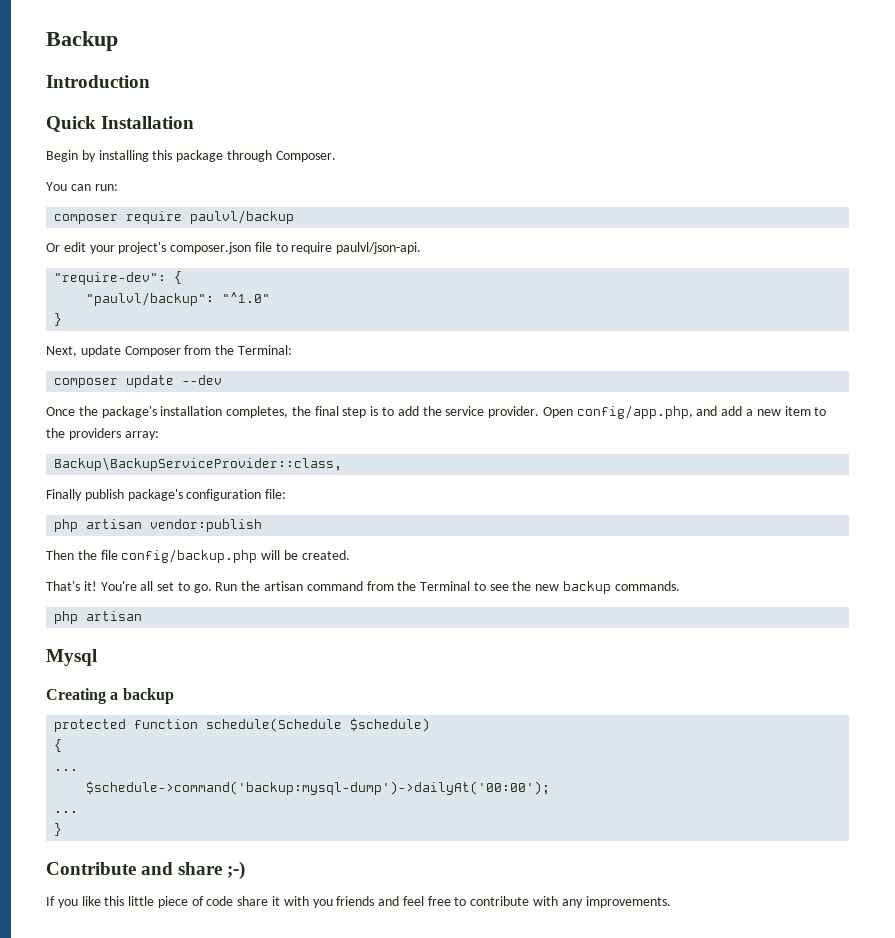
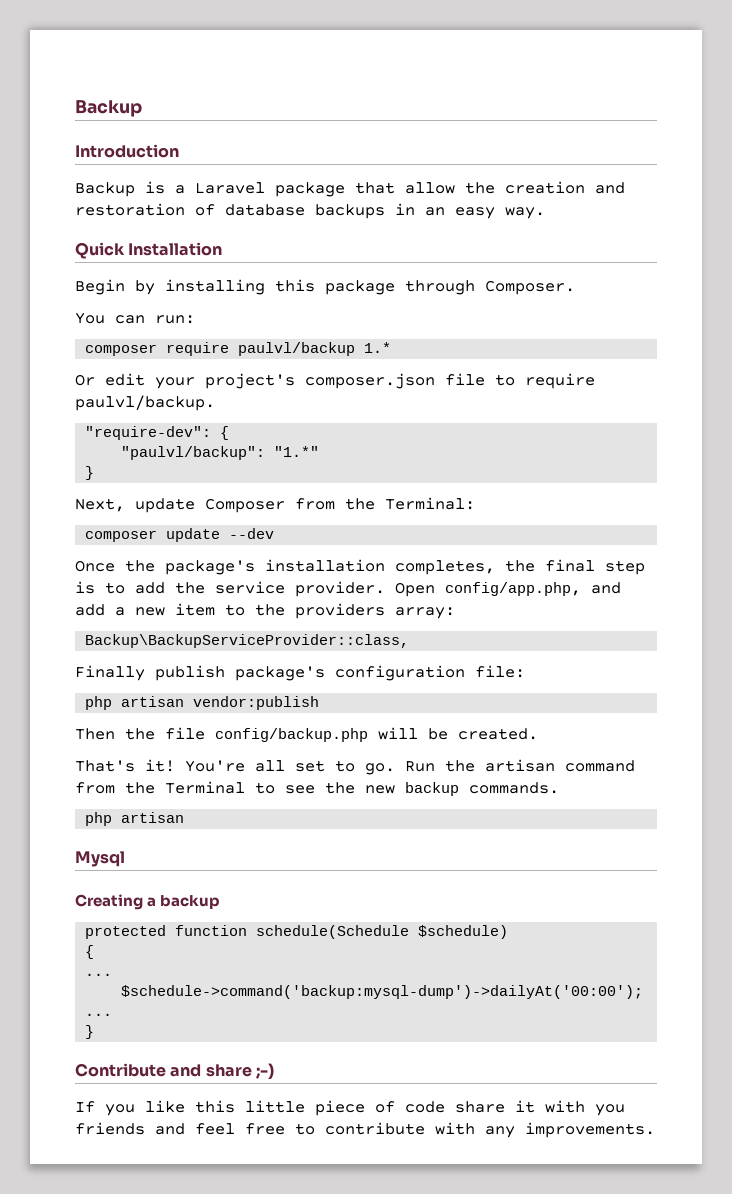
+ Backup is a Laravel package that allow the creation and restoration of database backups in an easy way.
- composer require paulvl/backup
+ composer require paulvl/backup 1.*
- Or edit your project's composer.json file to require paulvl/json-api.
+ Or edit your project's composer.json file to require paulvl/backup.
- "paulvl/backup": "^1.0"
+ "paulvl/backup": "1.*"

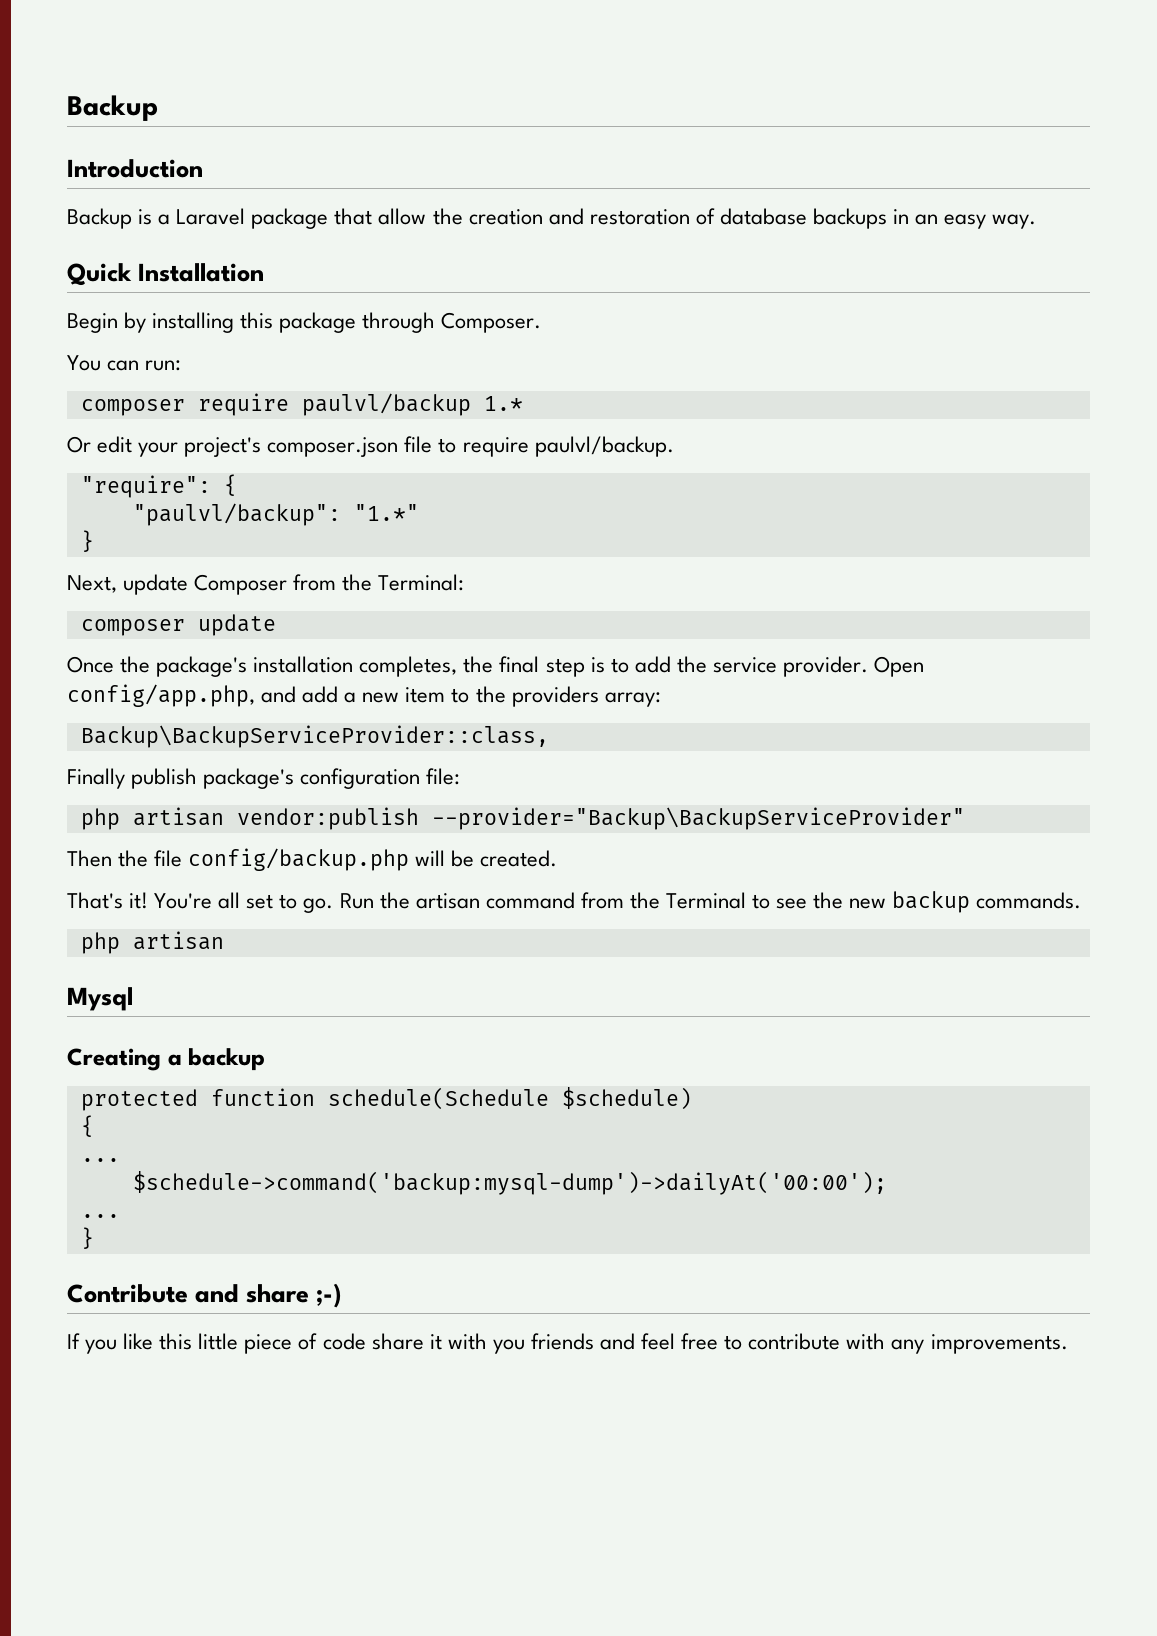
- "require-dev": {
+ "require": {
- composer update --dev
+ composer update
- php artisan vendor:publish
+ php artisan vendor:publish --provider="Backup\BackupServiceProvider"

